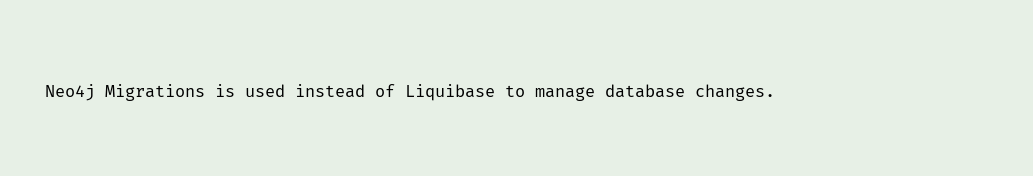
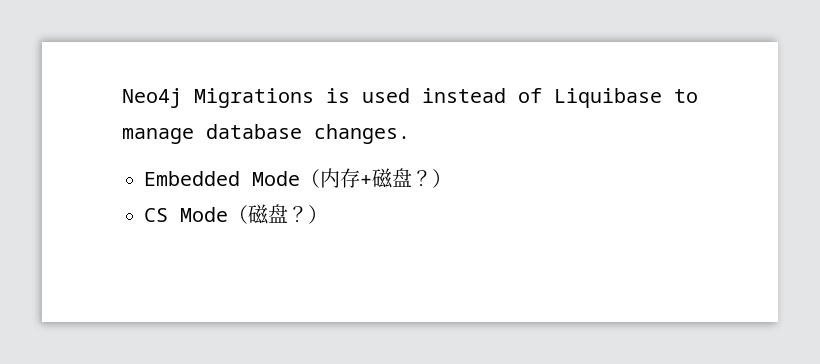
+ Embedded Mode（内存+磁盘？）
+ CS Mode（磁盘？）

